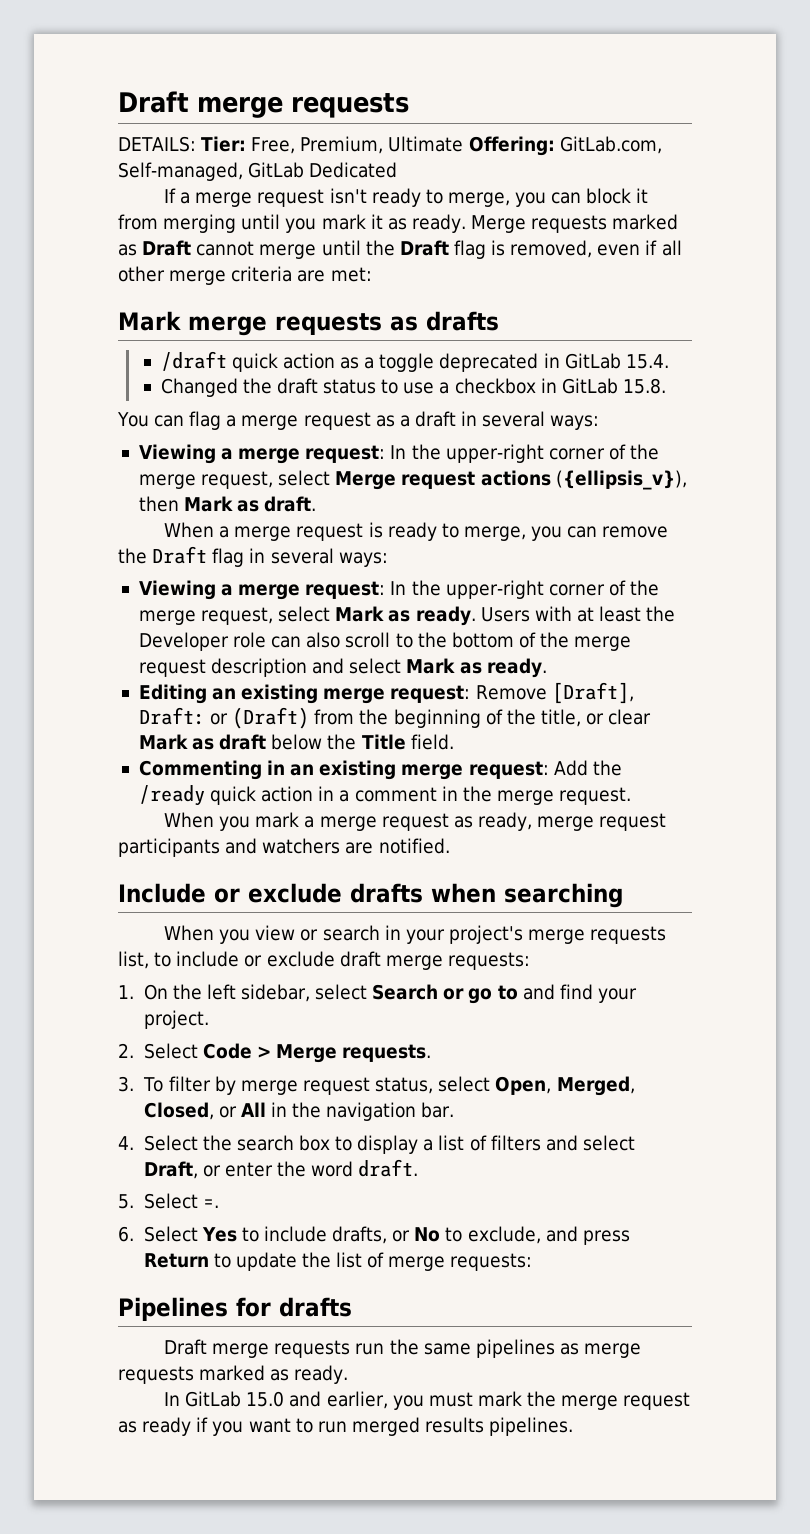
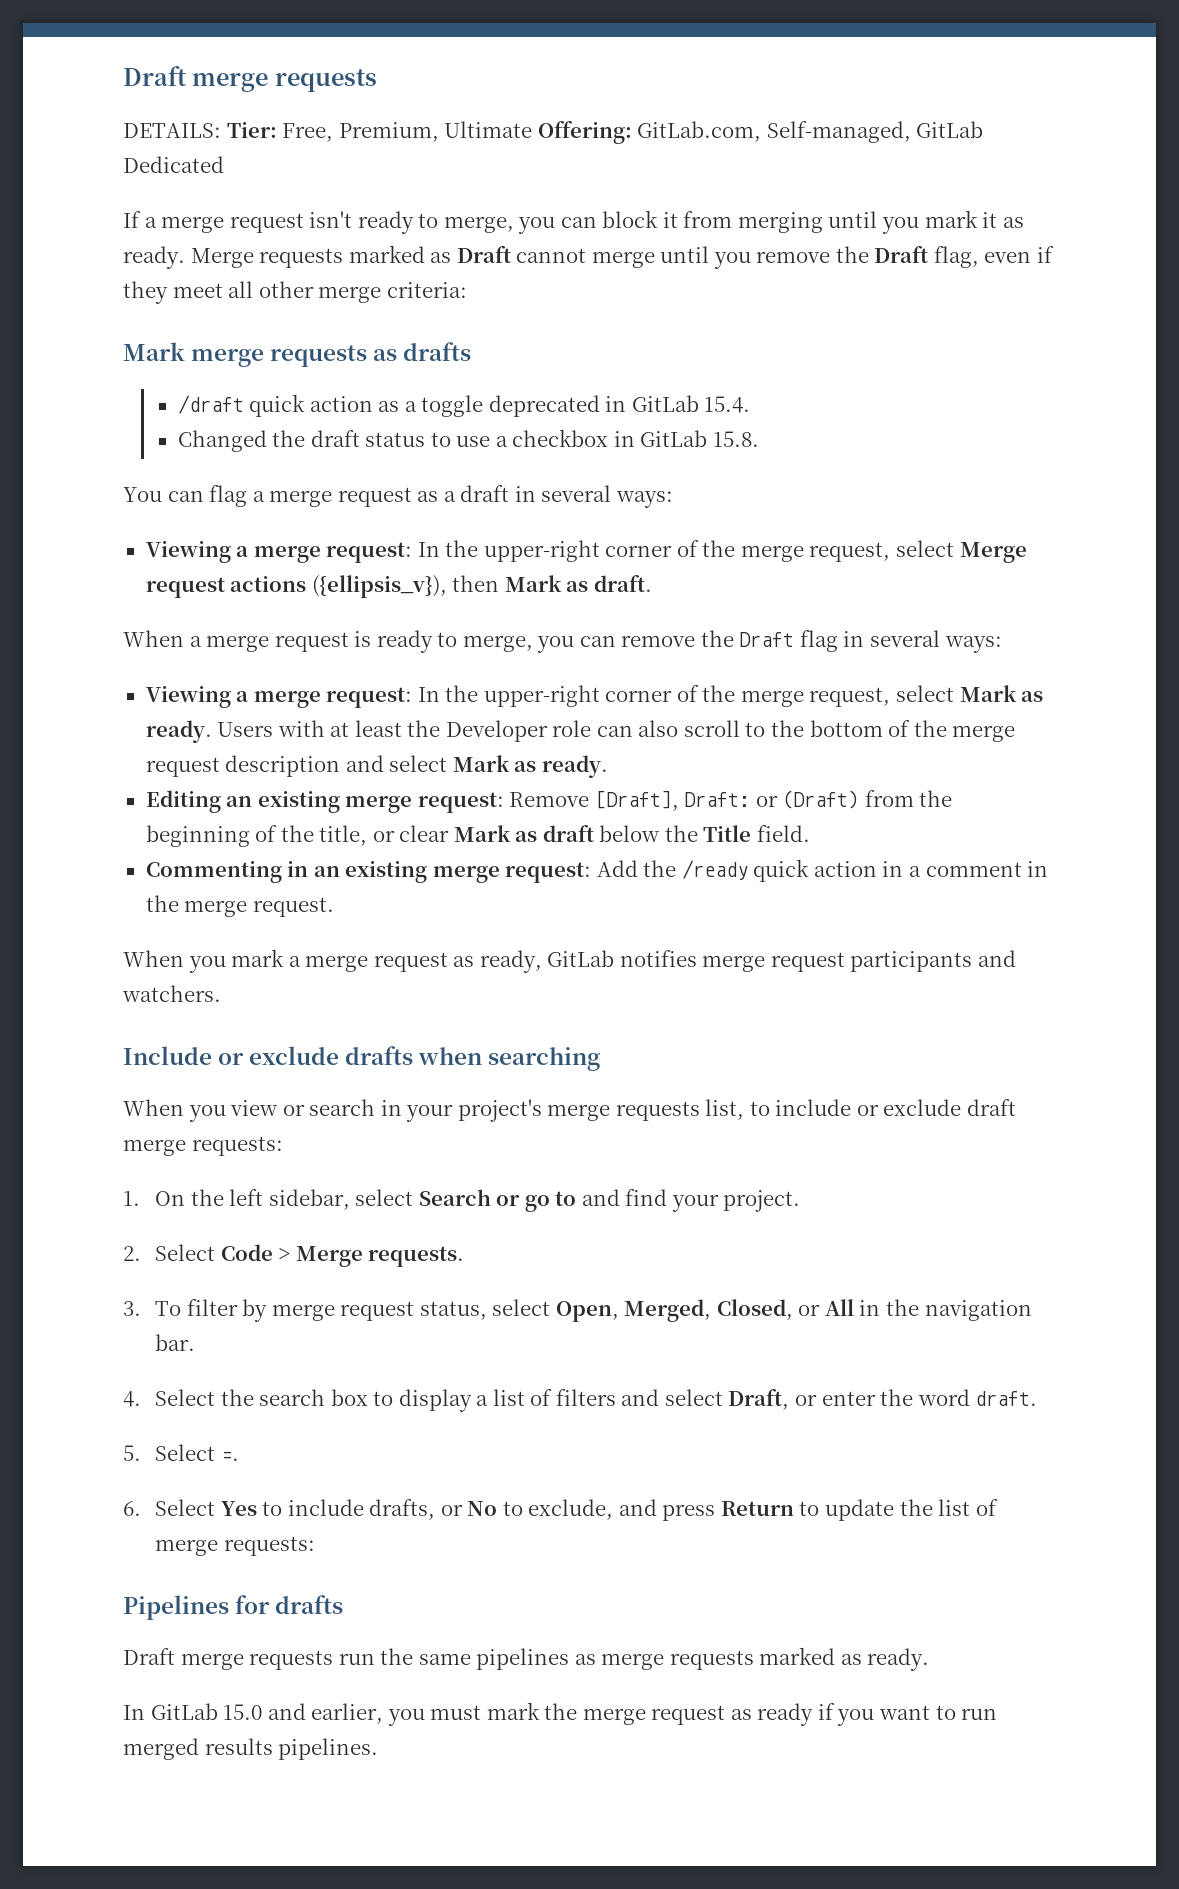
- Merge requests marked as Draft cannot merge until the Draft flag is removed, even if all other merge criteria are met:
+ Merge requests marked as Draft cannot merge until you remove the Draft flag, even if they meet all other merge criteria:
- When you mark a merge request as ready, merge request participants and watchers are notified.
+ When you mark a merge request as ready, GitLab notifies merge request participants and watchers.

